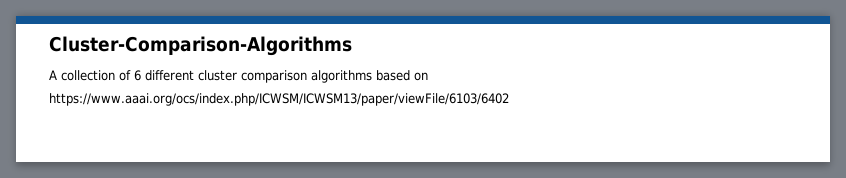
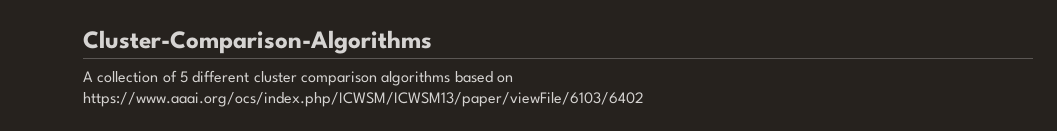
- A collection of 6 different cluster comparison algorithms based on https://www.aaai.org/ocs/index.php/ICWSM/ICWSM13/paper/viewFile/6103/6402
+ A collection of 5 different cluster comparison algorithms based on https://www.aaai.org/ocs/index.php/ICWSM/ICWSM13/paper/viewFile/6103/6402

